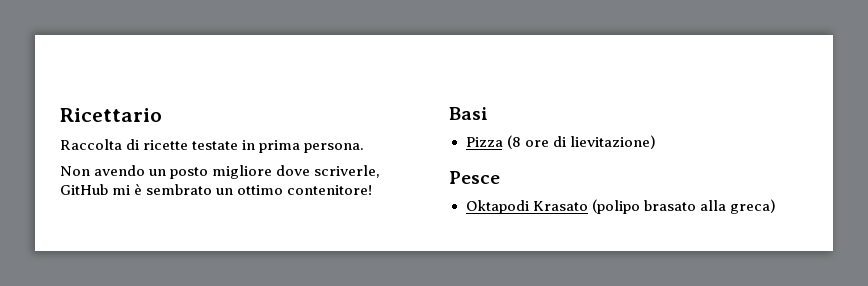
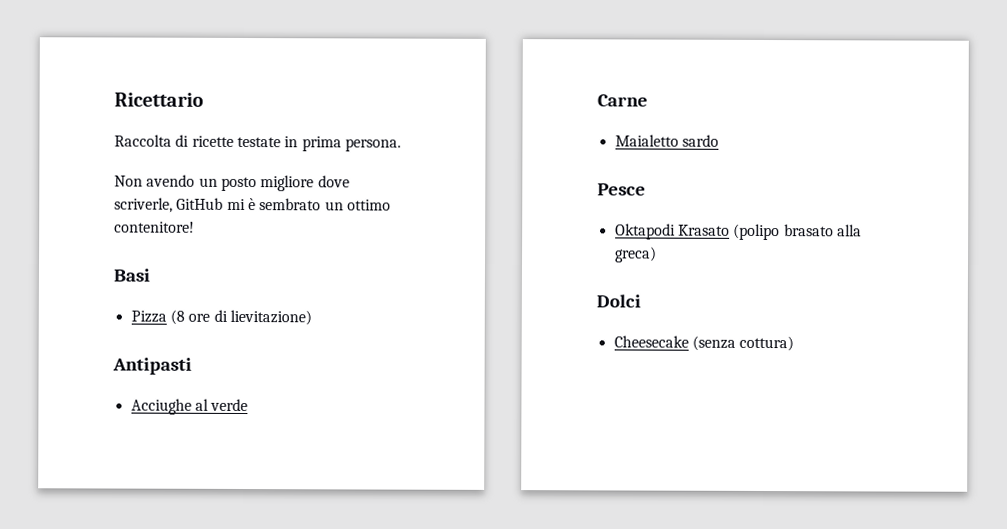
+ Antipasti
+ Acciughe al verde
+ Carne
+ Maialetto sardo
+ Dolci
+ Cheesecake (senza cottura)

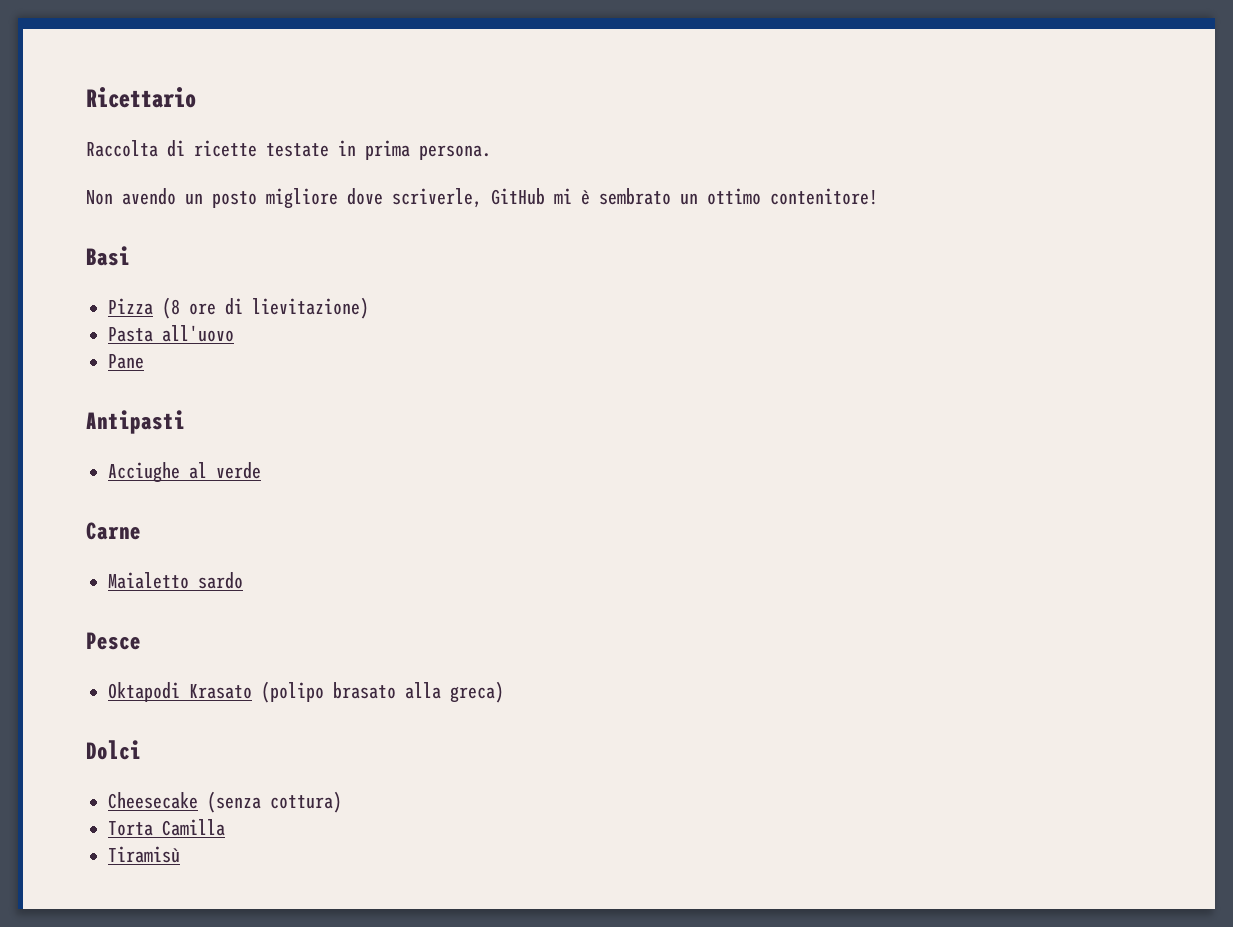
+ Pasta all'uovo
+ Pane
+ Torta Camilla
+ Tiramisù

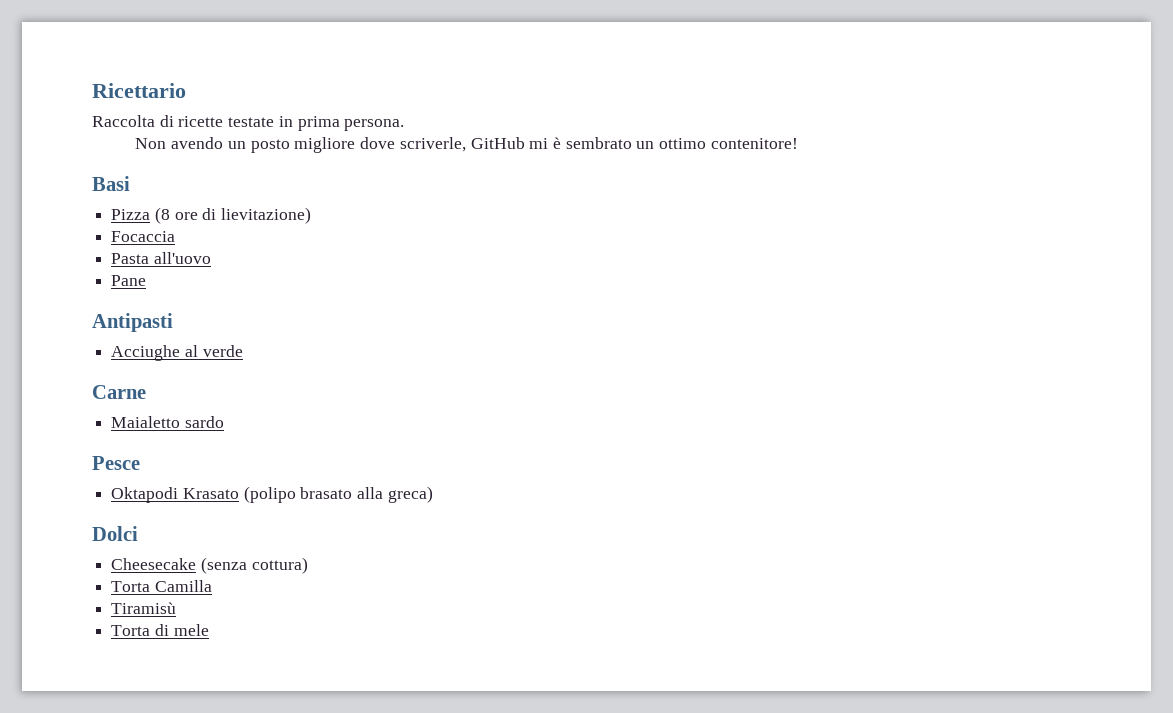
+ Focaccia
+ Torta di mele

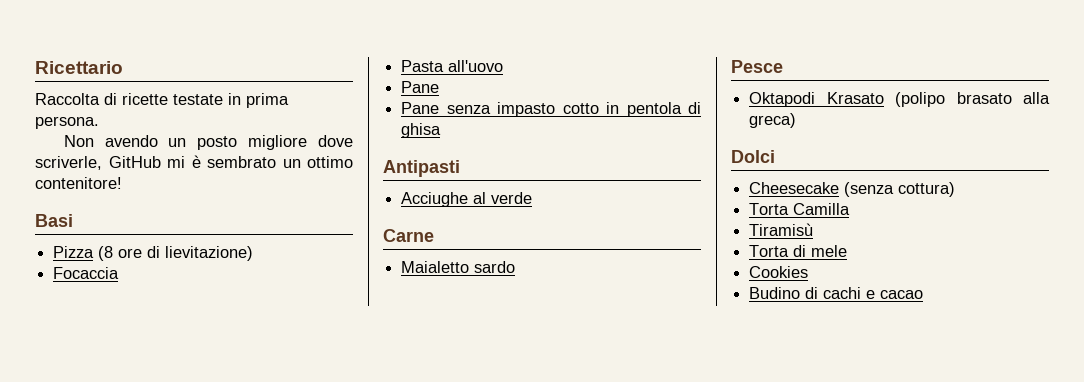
+ Pane senza impasto cotto in pentola di ghisa
+ Cookies
+ Budino di cachi e cacao

